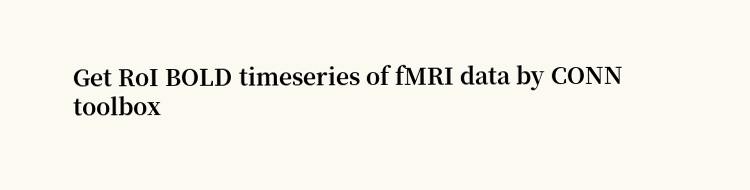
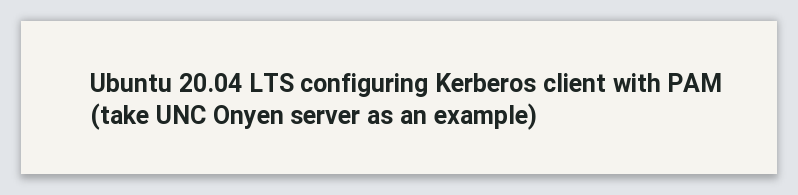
- Get RoI BOLD timeseries of fMRI data by CONN toolbox
+ Ubuntu 20.04 LTS configuring Kerberos client with PAM (take UNC Onyen server as an example)

